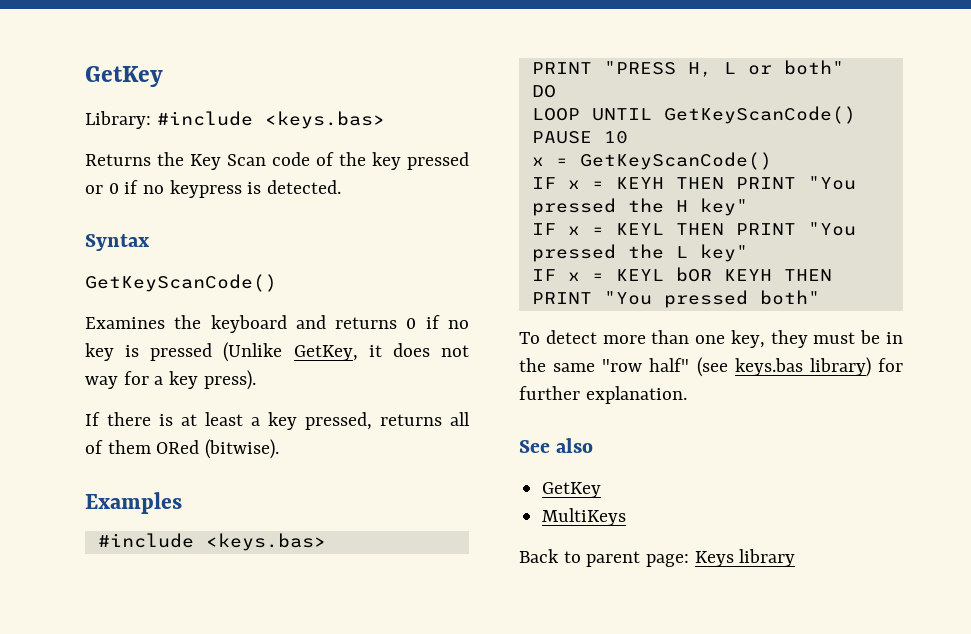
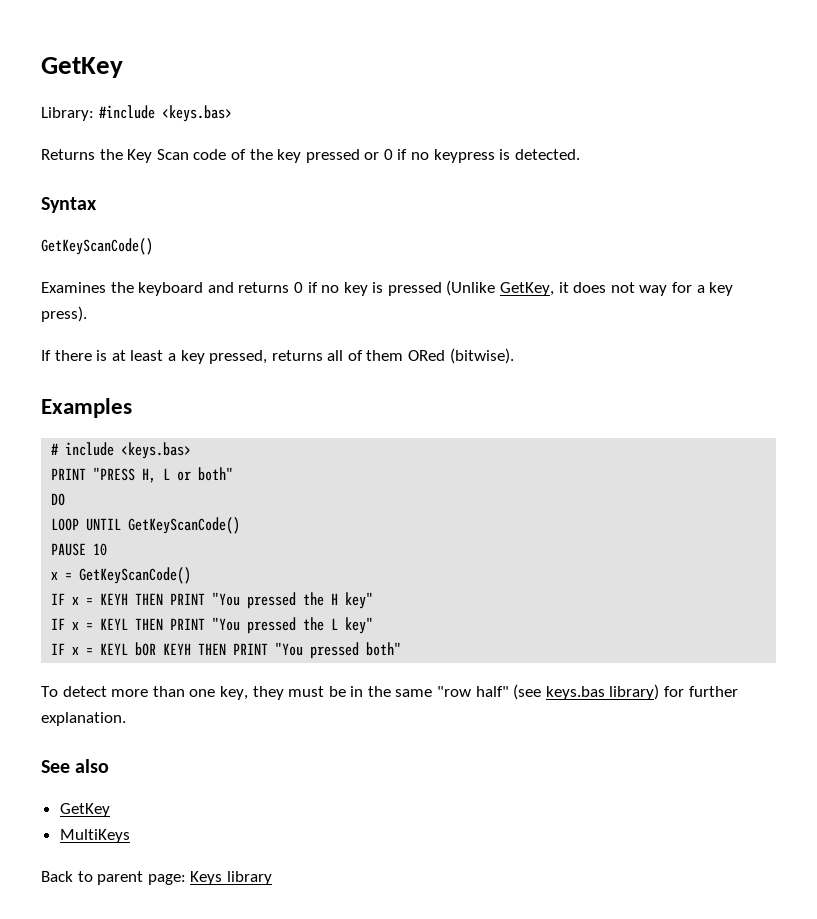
  Examples
- #include <keys.bas>
+ # include <keys.bas>

